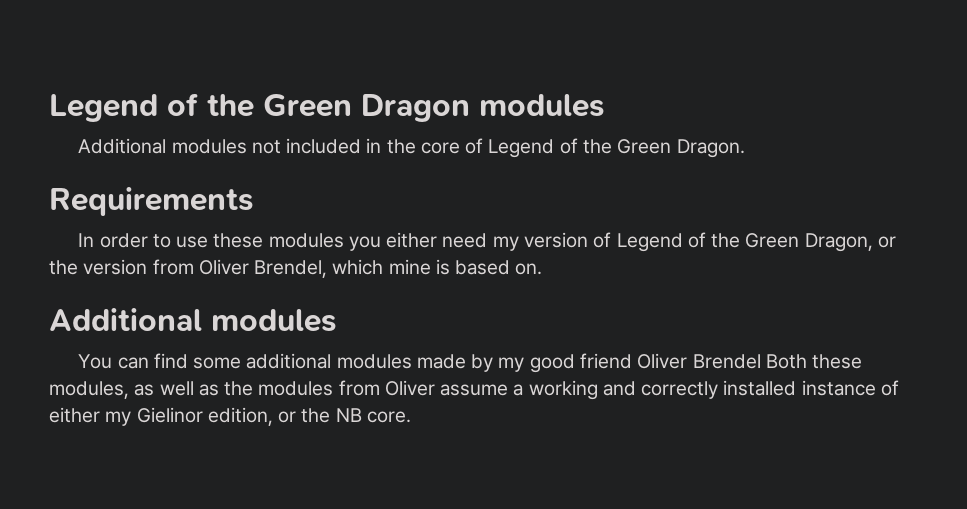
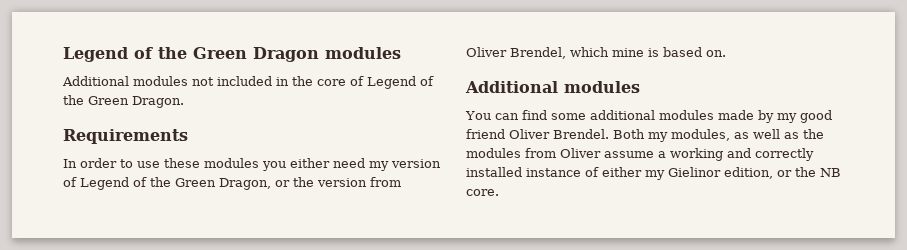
- You can find some additional modules made by my good friend Oliver Brendel Both these modules, as well as the modules from Oliver assume a working and correctly installed instance of either my Gielinor edition, or the NB core.
+ You can find some additional modules made by my good friend Oliver Brendel. Both my modules, as well as the modules from Oliver assume a working and correctly installed instance of either my Gielinor edition, or the NB core.

